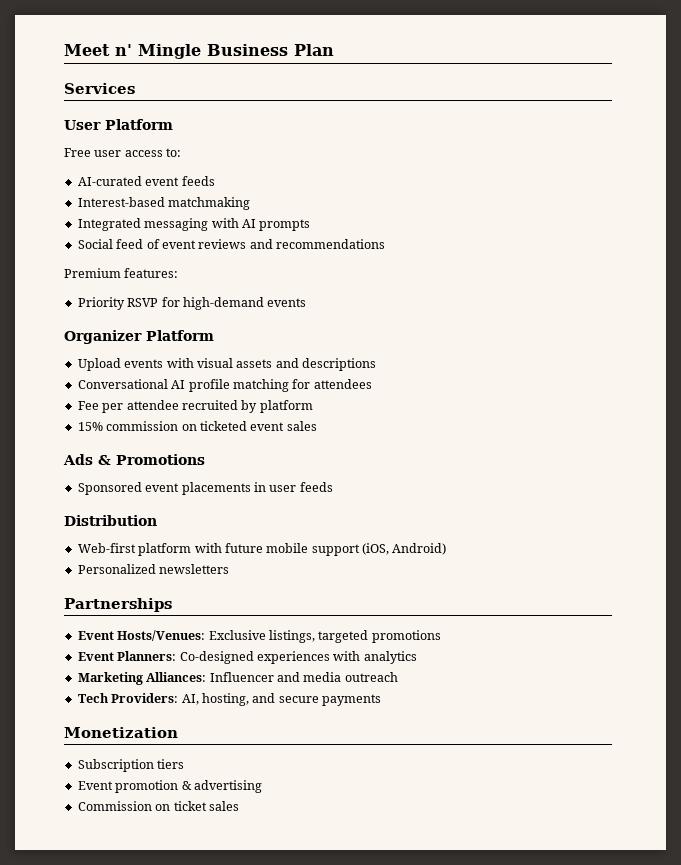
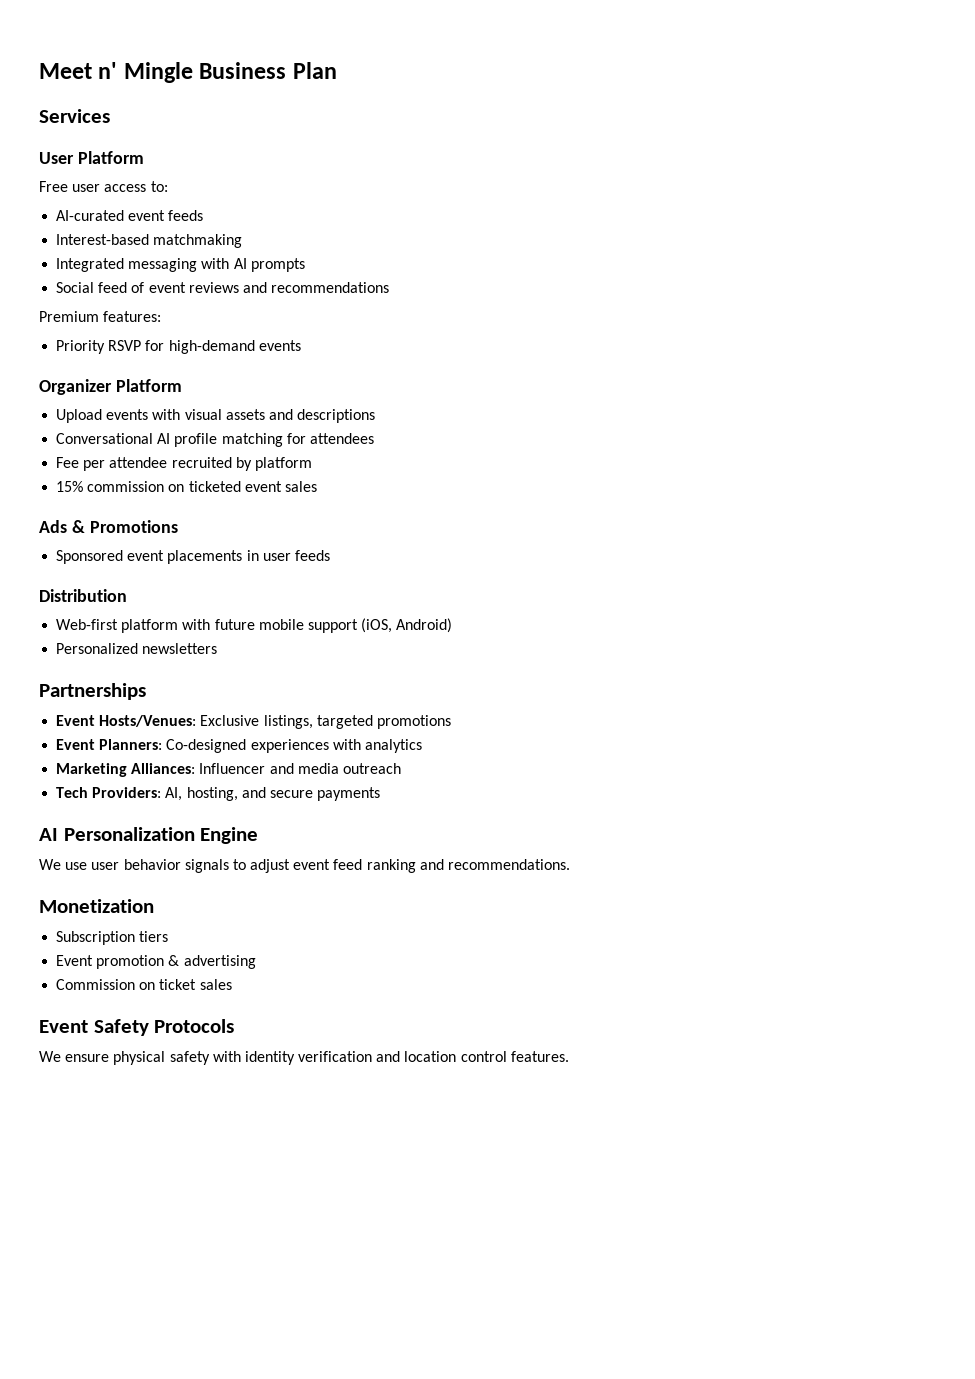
+ AI Personalization Engine
+ We use user behavior signals to adjust event feed ranking and recommendations.
+ Event Safety Protocols
+ We ensure physical safety with identity verification and location control features.

